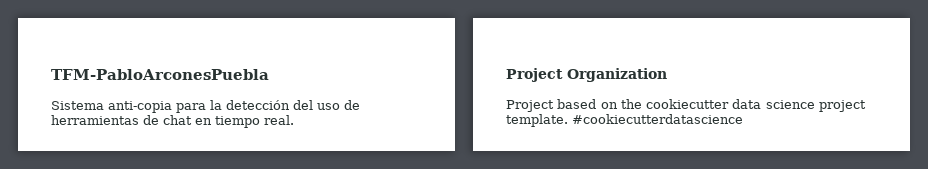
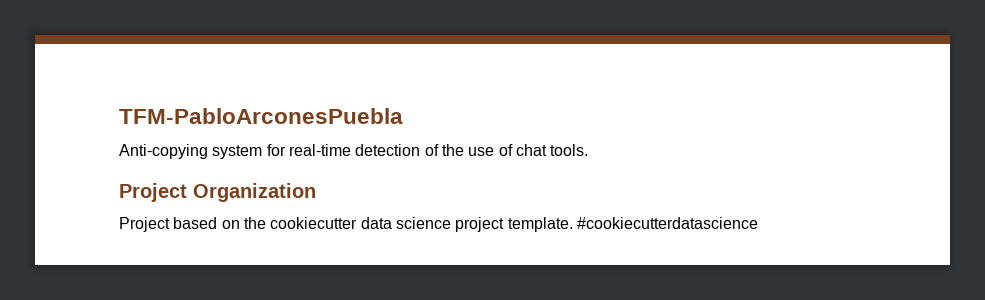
- Sistema anti-copia para la detección del uso de herramientas de chat en tiempo real.
+ Anti-copying system for real-time detection of the use of chat tools.

